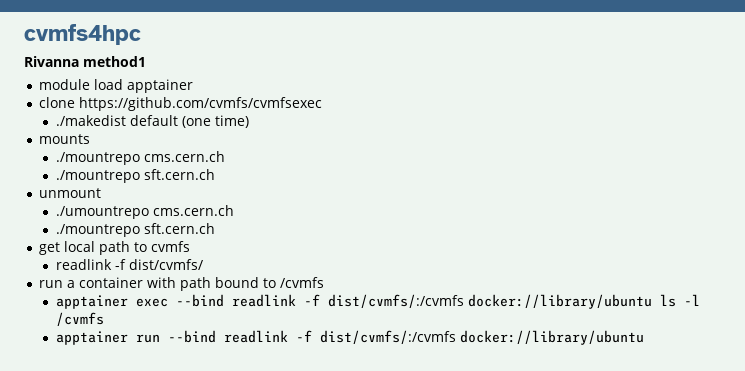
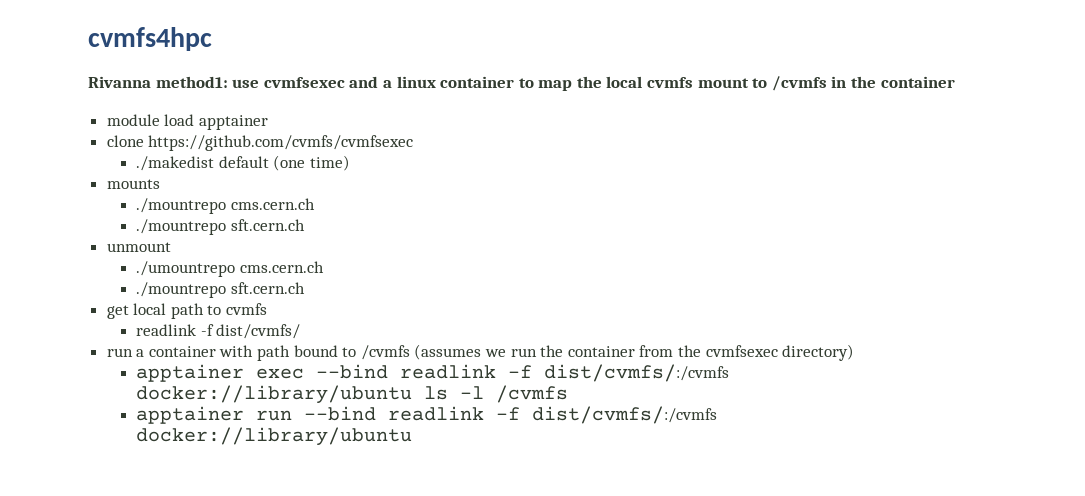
- Rivanna method1
+ Rivanna method1: use cvmfsexec and a linux container to map the local cvmfs mount to /cvmfs in the container
- run a container with path bound to /cvmfs
+ run a container with path bound to /cvmfs (assumes we run the container from the cvmfsexec directory)

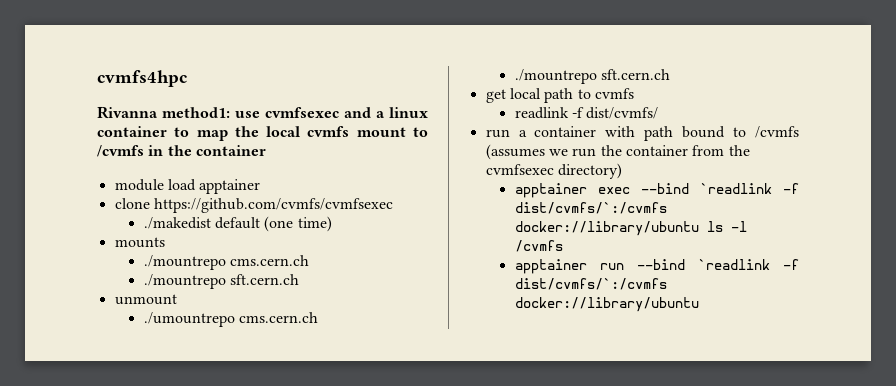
- apptainer exec --bind readlink -f dist/cvmfs/:/cvmfs docker://library/ubuntu ls -l /cvmfs
+ apptainer exec --bind `readlink -f dist/cvmfs/`:/cvmfs docker://library/ubuntu ls -l /cvmfs
- apptainer run --bind readlink -f dist/cvmfs/:/cvmfs docker://library/ubuntu
+ apptainer run --bind `readlink -f dist/cvmfs/`:/cvmfs docker://library/ubuntu

